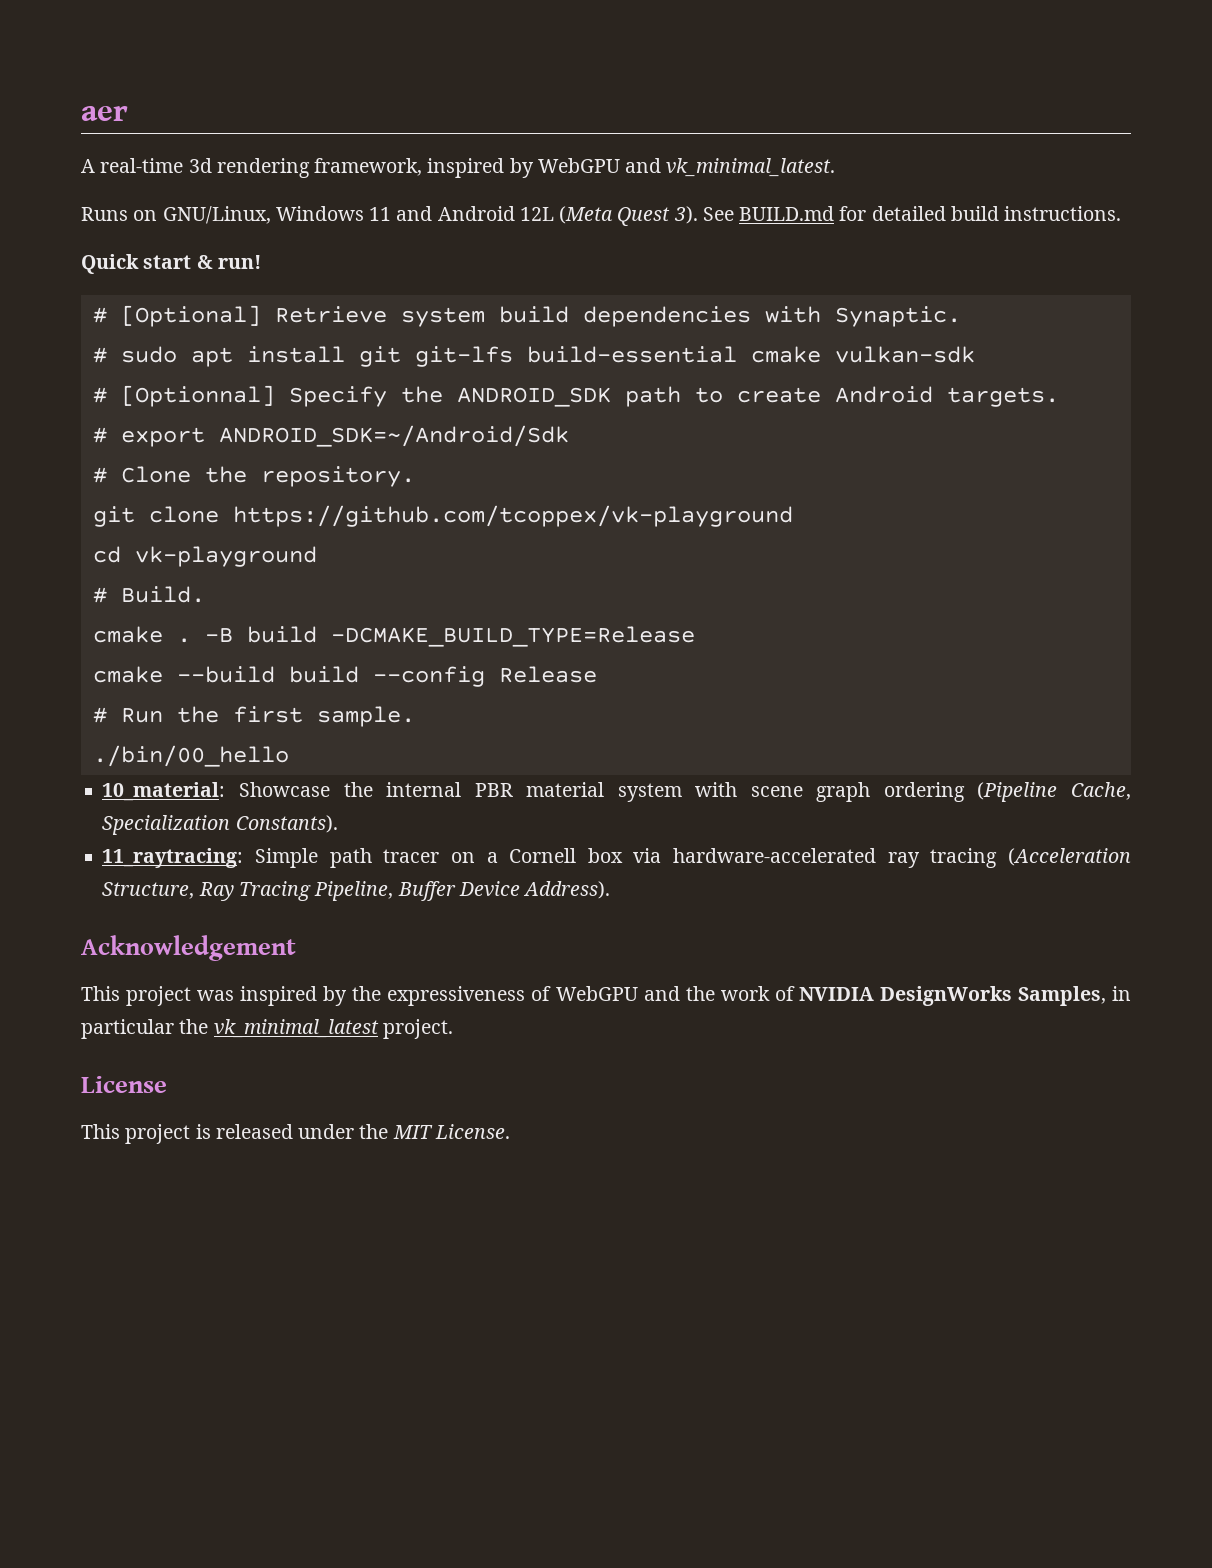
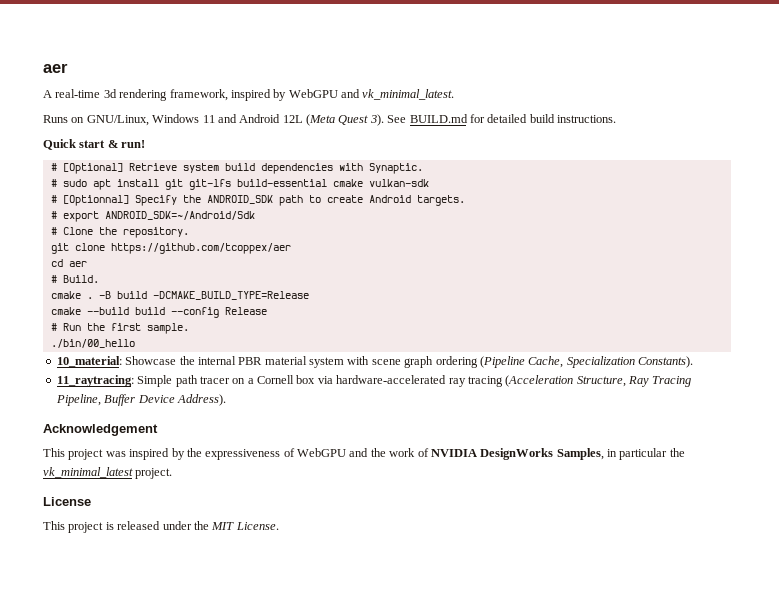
- git clone https://github.com/tcoppex/vk-playground
+ git clone https://github.com/tcoppex/aer
- cd vk-playground
+ cd aer

